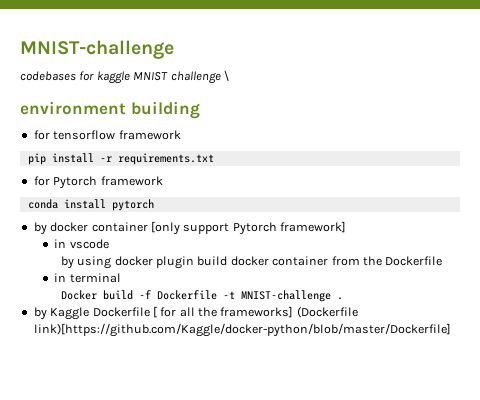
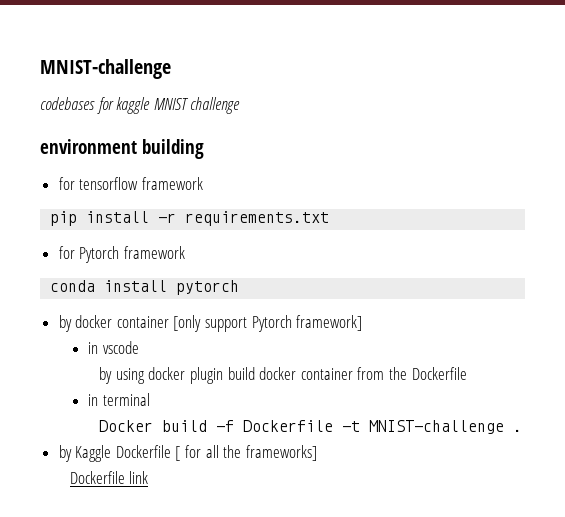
- codebases for kaggle MNIST challenge \
+ codebases for kaggle MNIST challenge
- by Kaggle Dockerfile [ for all the frameworks] (Dockerfile link)[https://github.com/Kaggle/docker-python/blob/master/Dockerfile]
+ by Kaggle Dockerfile [ for all the frameworks]
+ Dockerfile link

